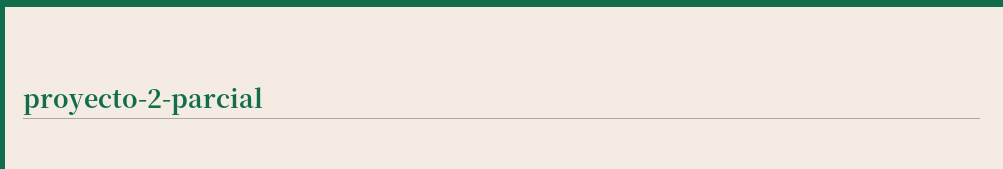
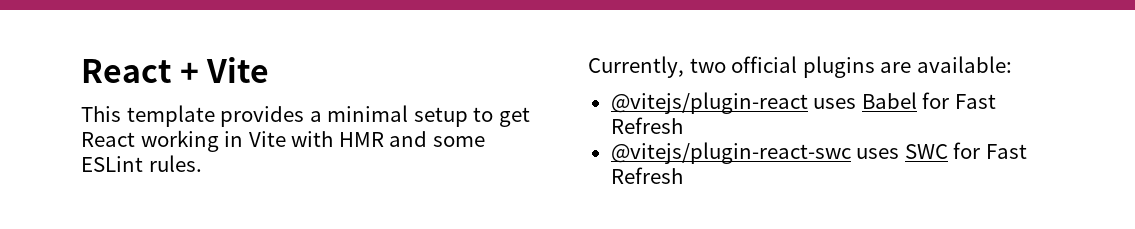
- proyecto-2-parcial
+ React + Vite
+ This template provides a minimal setup to get React working in Vite with HMR and some ESLint rules.
+ Currently, two official plugins are available:
+ @vitejs/plugin-react uses Babel for Fast Refresh
+ @vitejs/plugin-react-swc uses SWC for Fast Refresh

